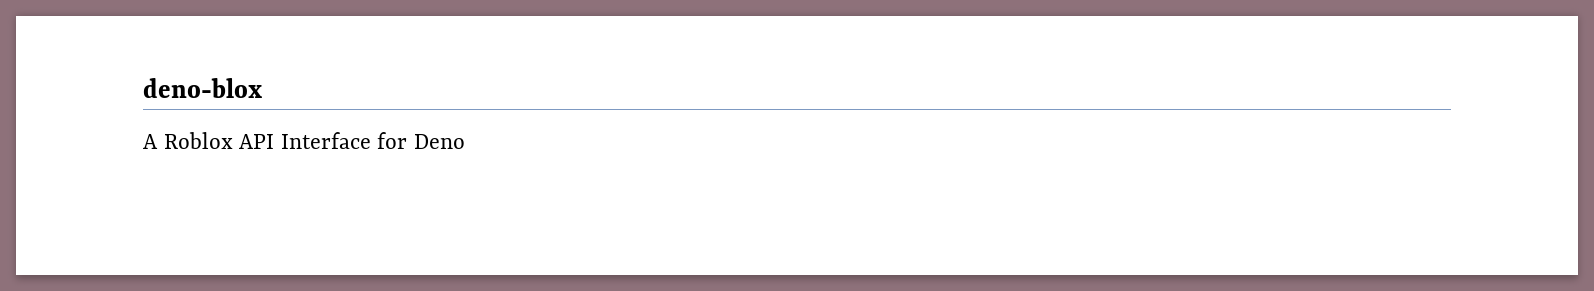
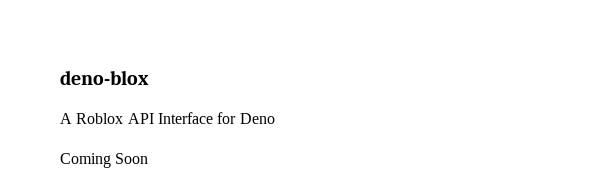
+ Coming Soon

